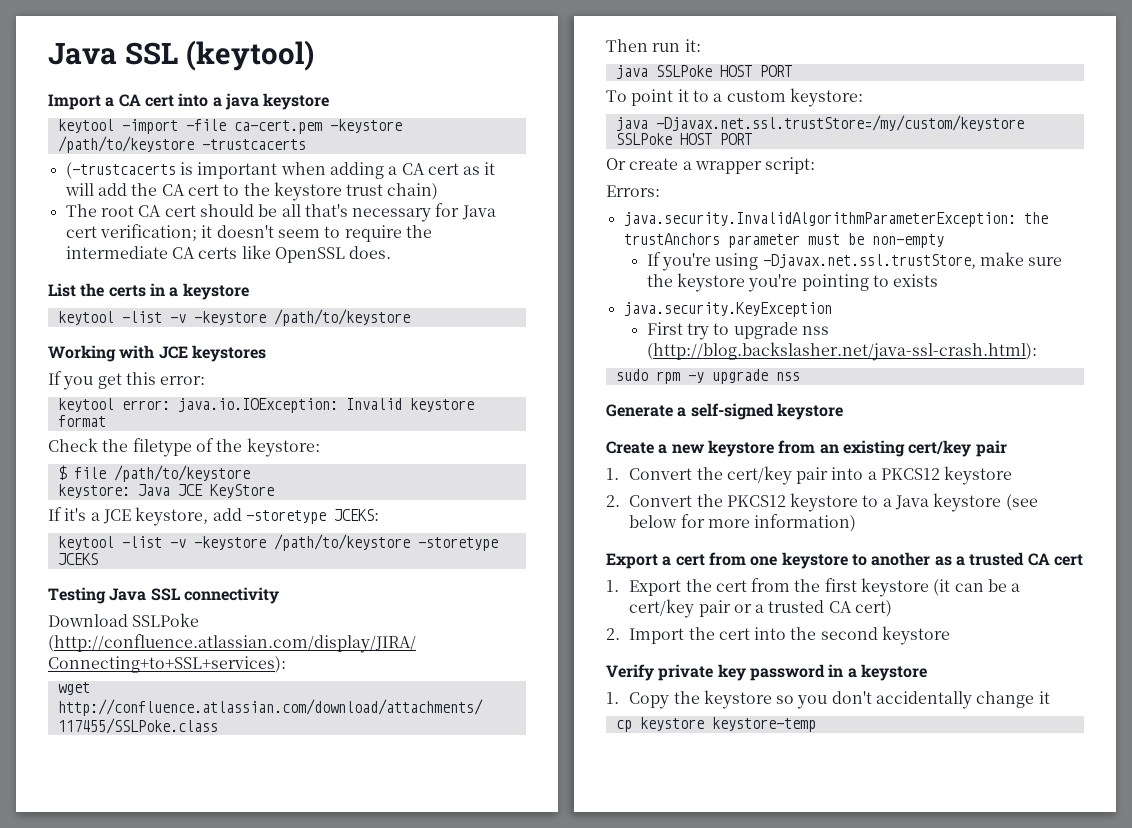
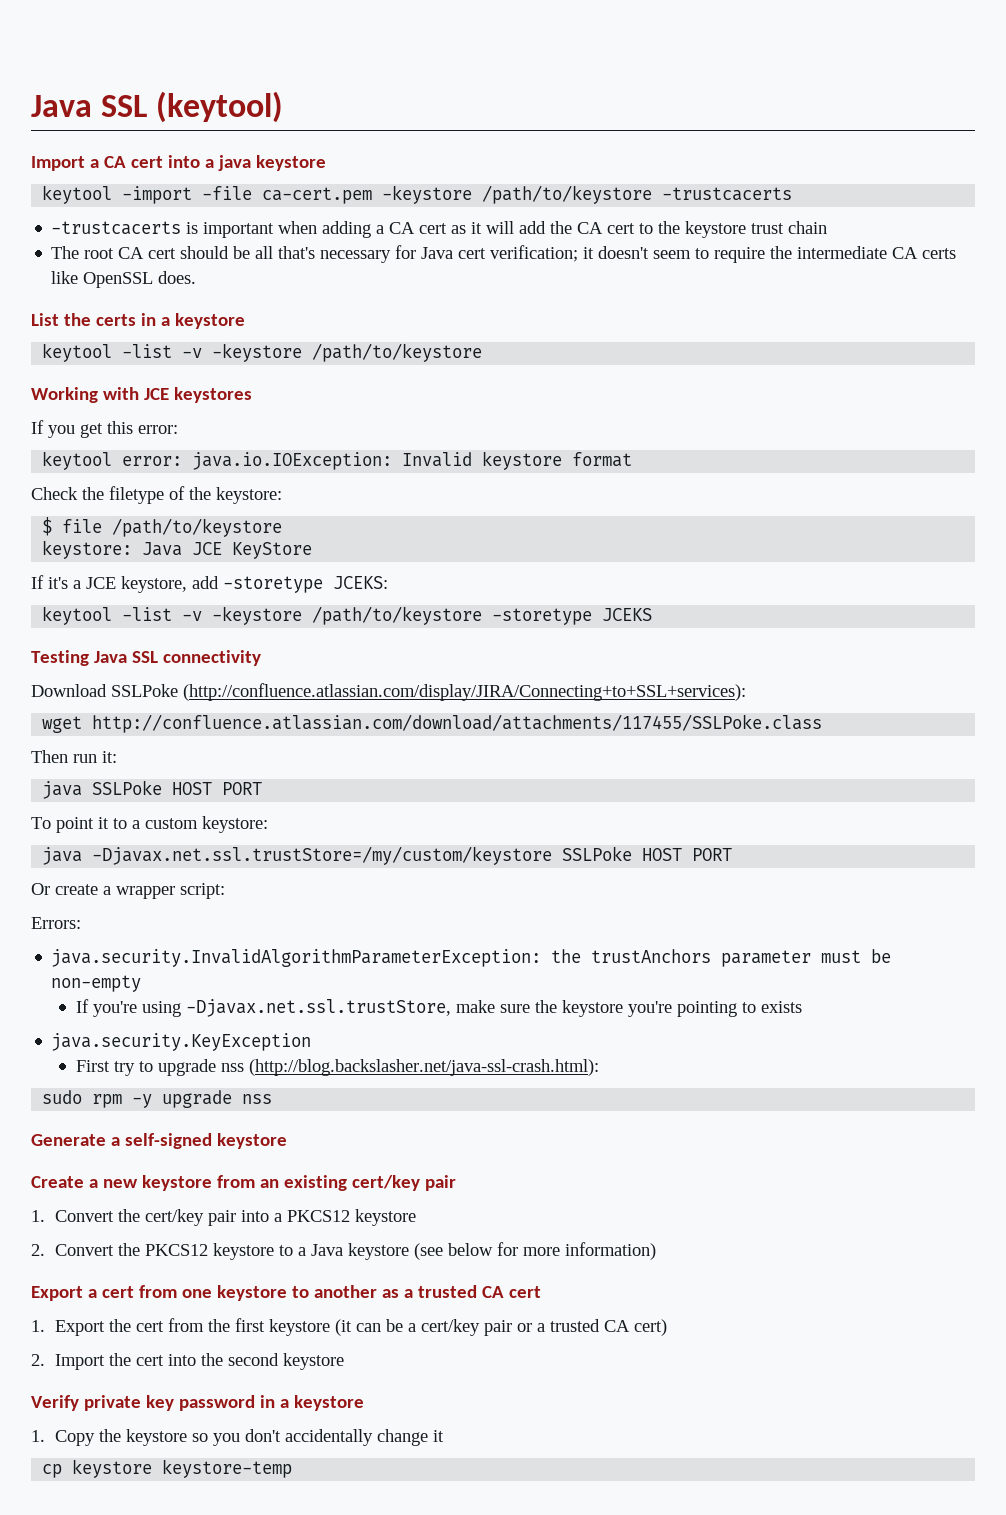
- (-trustcacerts is important when adding a CA cert as it will add the CA cert to the keystore trust chain)
+ -trustcacerts is important when adding a CA cert as it will add the CA cert to the keystore trust chain

